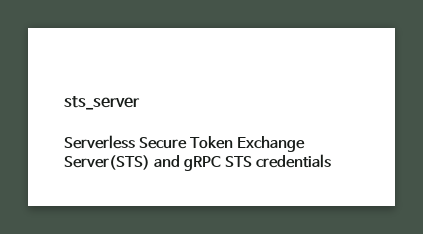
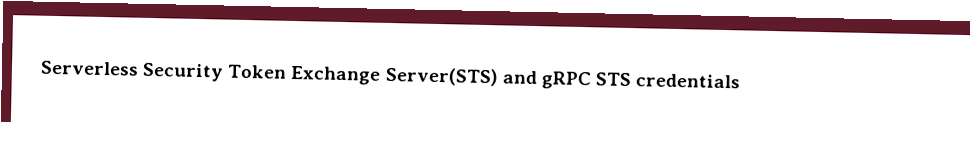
- sts_server
- Serverless Secure Token Exchange Server(STS) and gRPC STS credentials
+ Serverless Security Token Exchange Server(STS) and gRPC STS credentials

